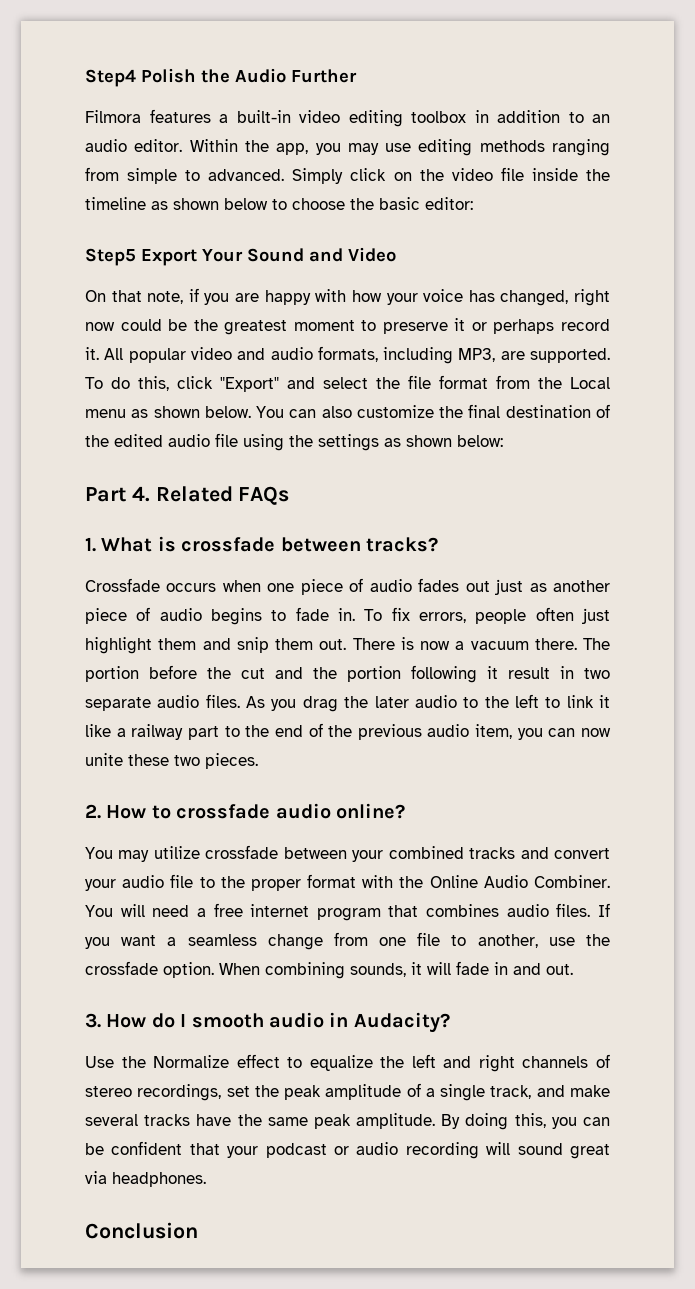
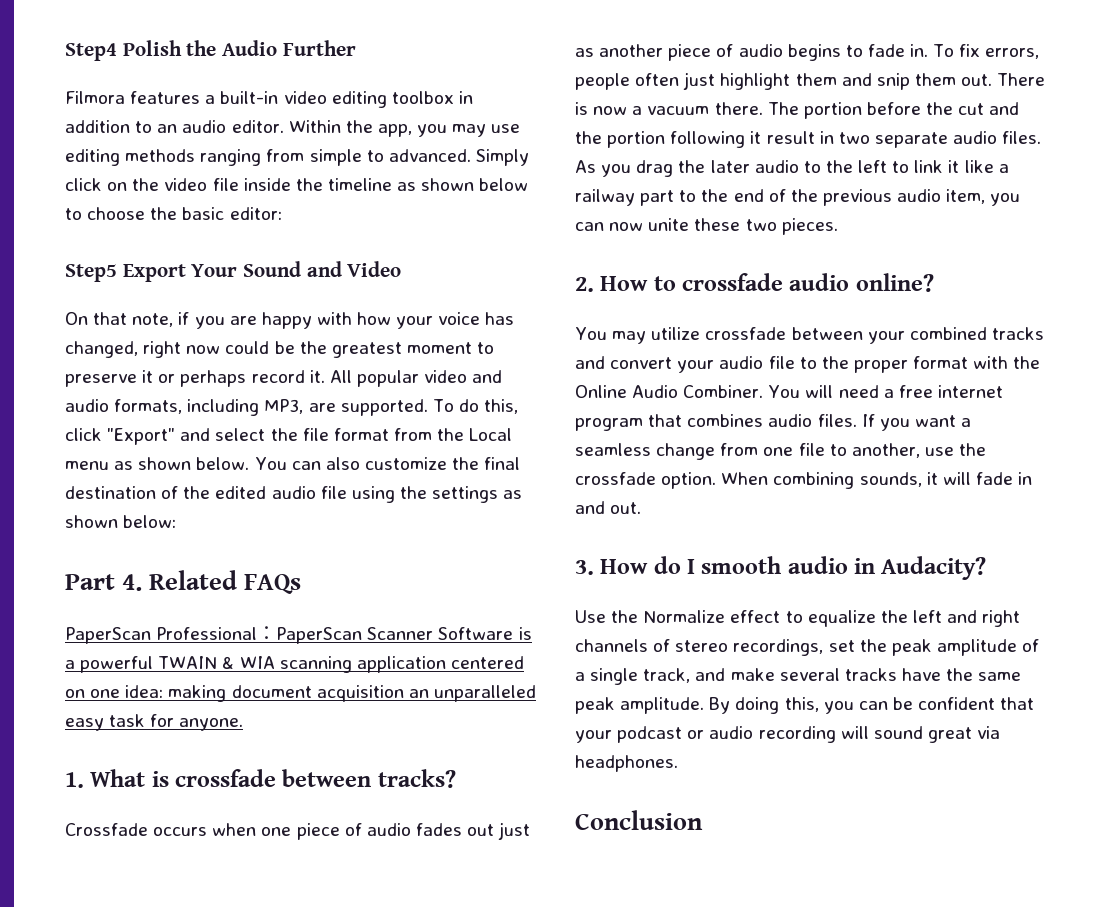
+ PaperScan Professional：PaperScan Scanner Software is a powerful TWAIN & WIA scanning application centered on one idea: making document acquisition an unparalleled easy task for anyone.

